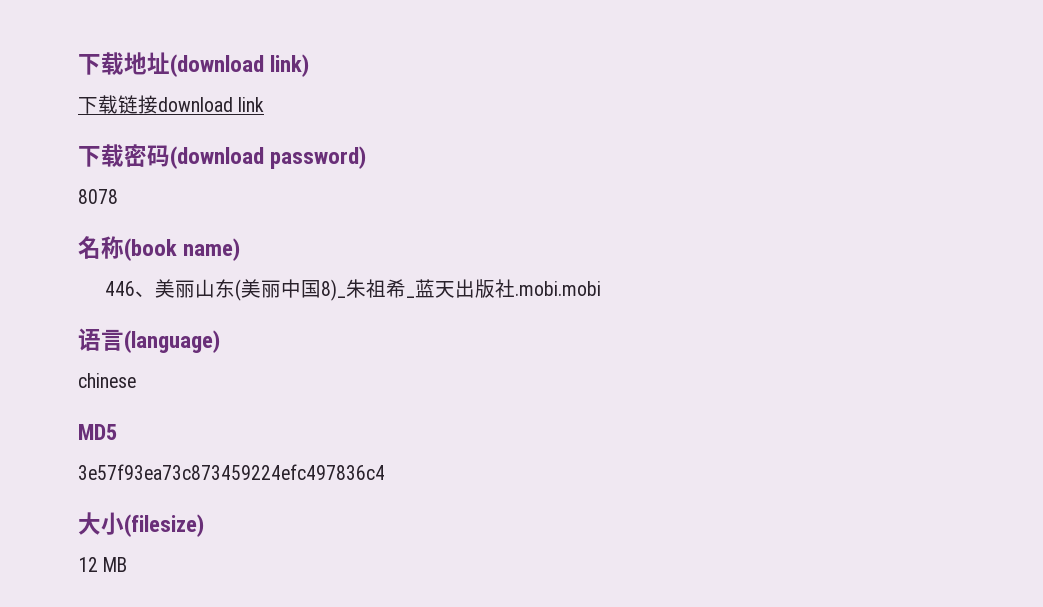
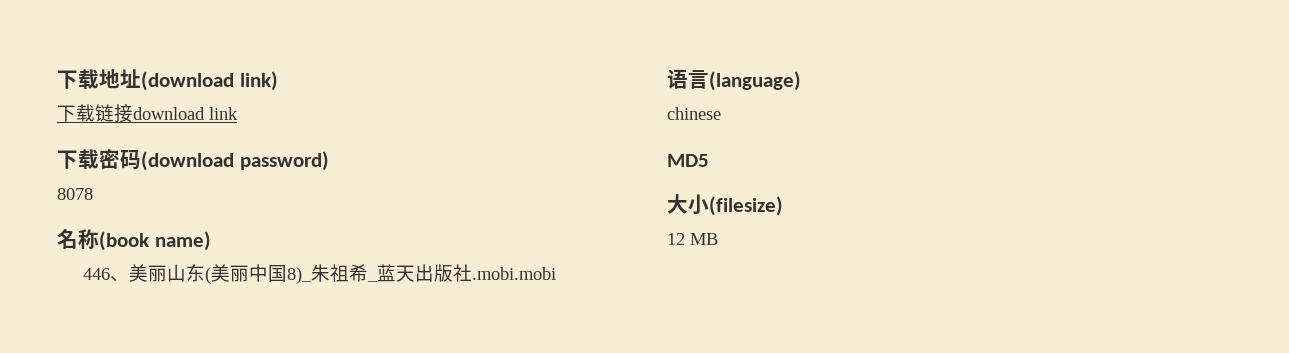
- 3e57f93ea73c873459224efc497836c4

